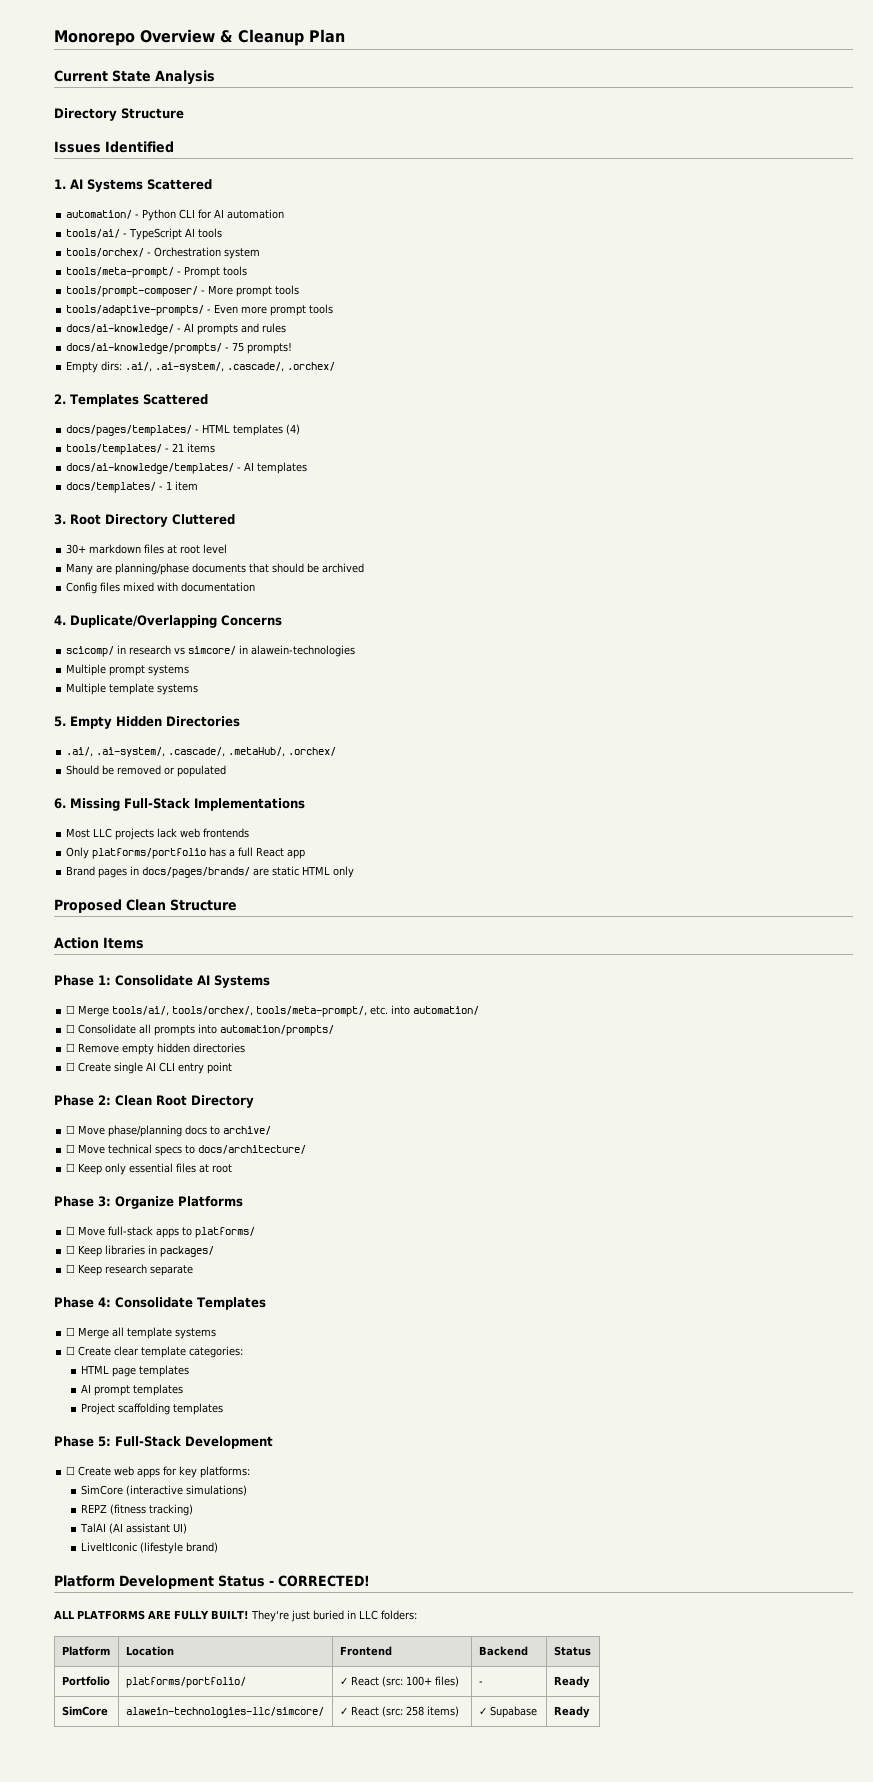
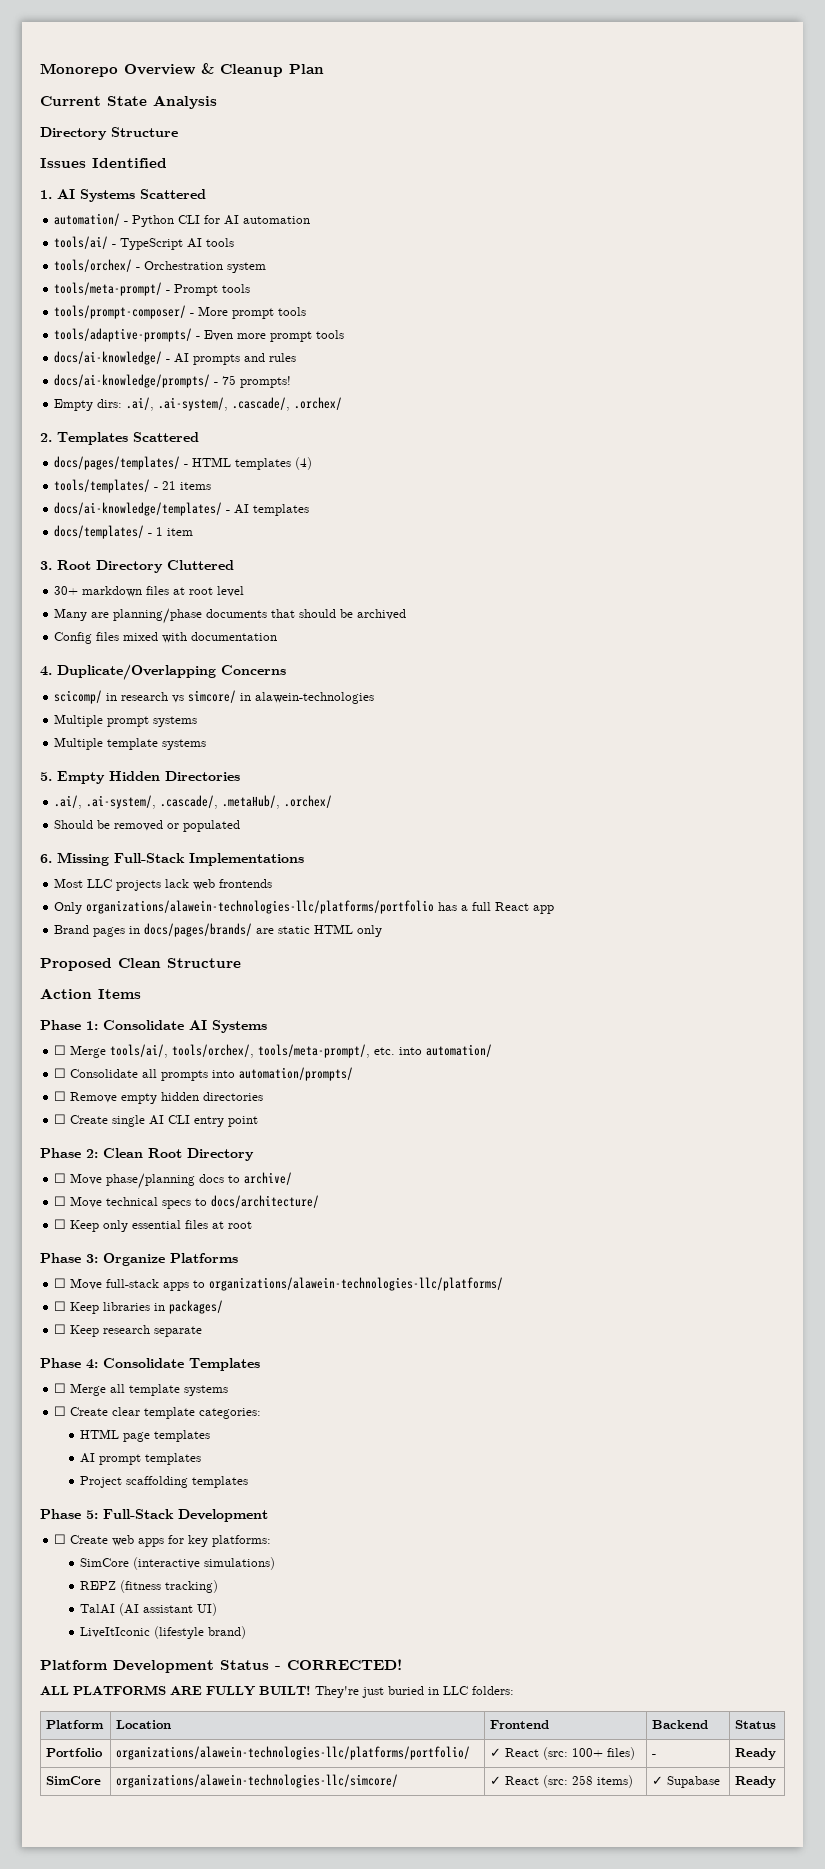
- Only platforms/portfolio has a full React app
+ Only organizations/alawein-technologies-llc/platforms/portfolio has a full React app
- ☐ Move full-stack apps to platforms/
+ ☐ Move full-stack apps to organizations/alawein-technologies-llc/platforms/
- Portfolio | platforms/portfolio/ | ✓ React (src: 100+ files) | - | Ready
+ Portfolio | organizations/alawein-technologies-llc/platforms/portfolio/ | ✓ React (src: 100+ files) | - | Ready
- SimCore | alawein-technologies-llc/simcore/ | ✓ React (src: 258 items) | ✓ Supabase | Ready
+ SimCore | organizations/alawein-technologies-llc/simcore/ | ✓ React (src: 258 items) | ✓ Supabase | Ready

